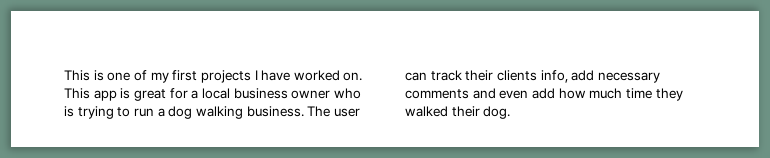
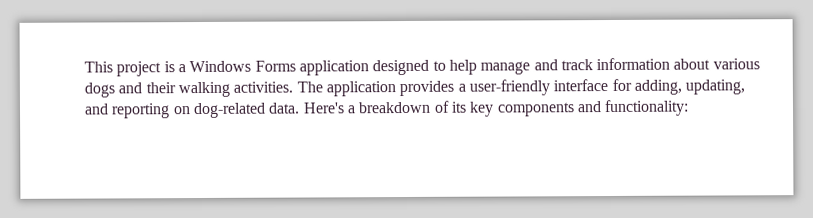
- This is one of my first projects I have worked on. This app is great for a local business owner who is trying to run a dog walking business. The user can track their clients info, add necessary comments and even add how much time they walked their dog.
+ This project is a Windows Forms application designed to help manage and track information about various dogs and their walking activities. The application provides a user-friendly interface for adding, updating, and reporting on dog-related data. Here's a breakdown of its key components and functionality:

